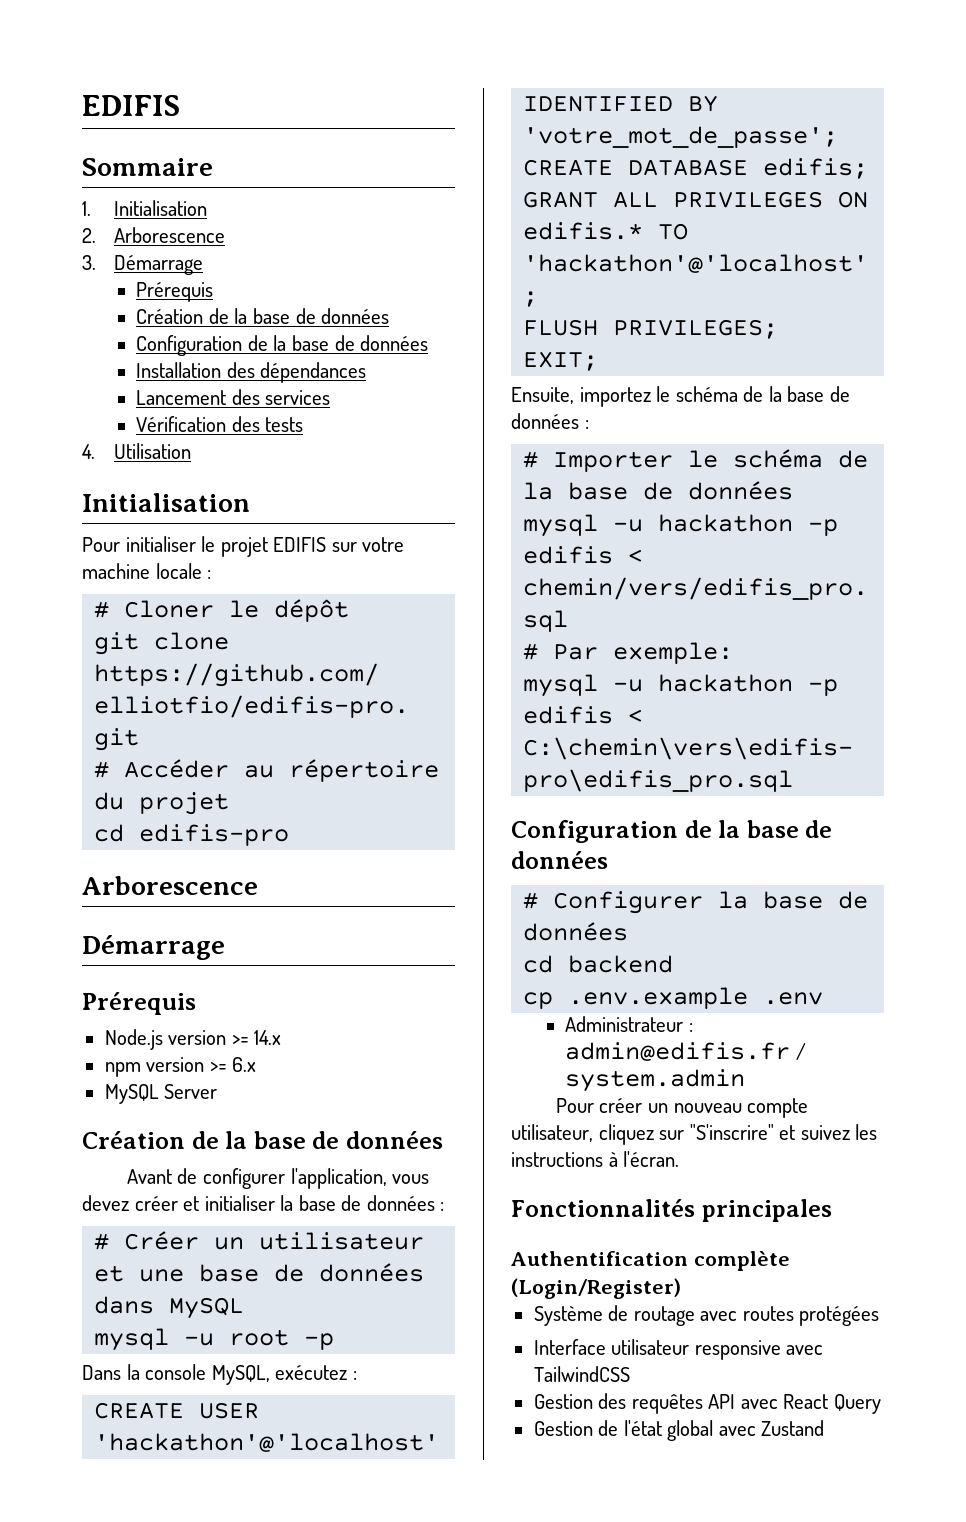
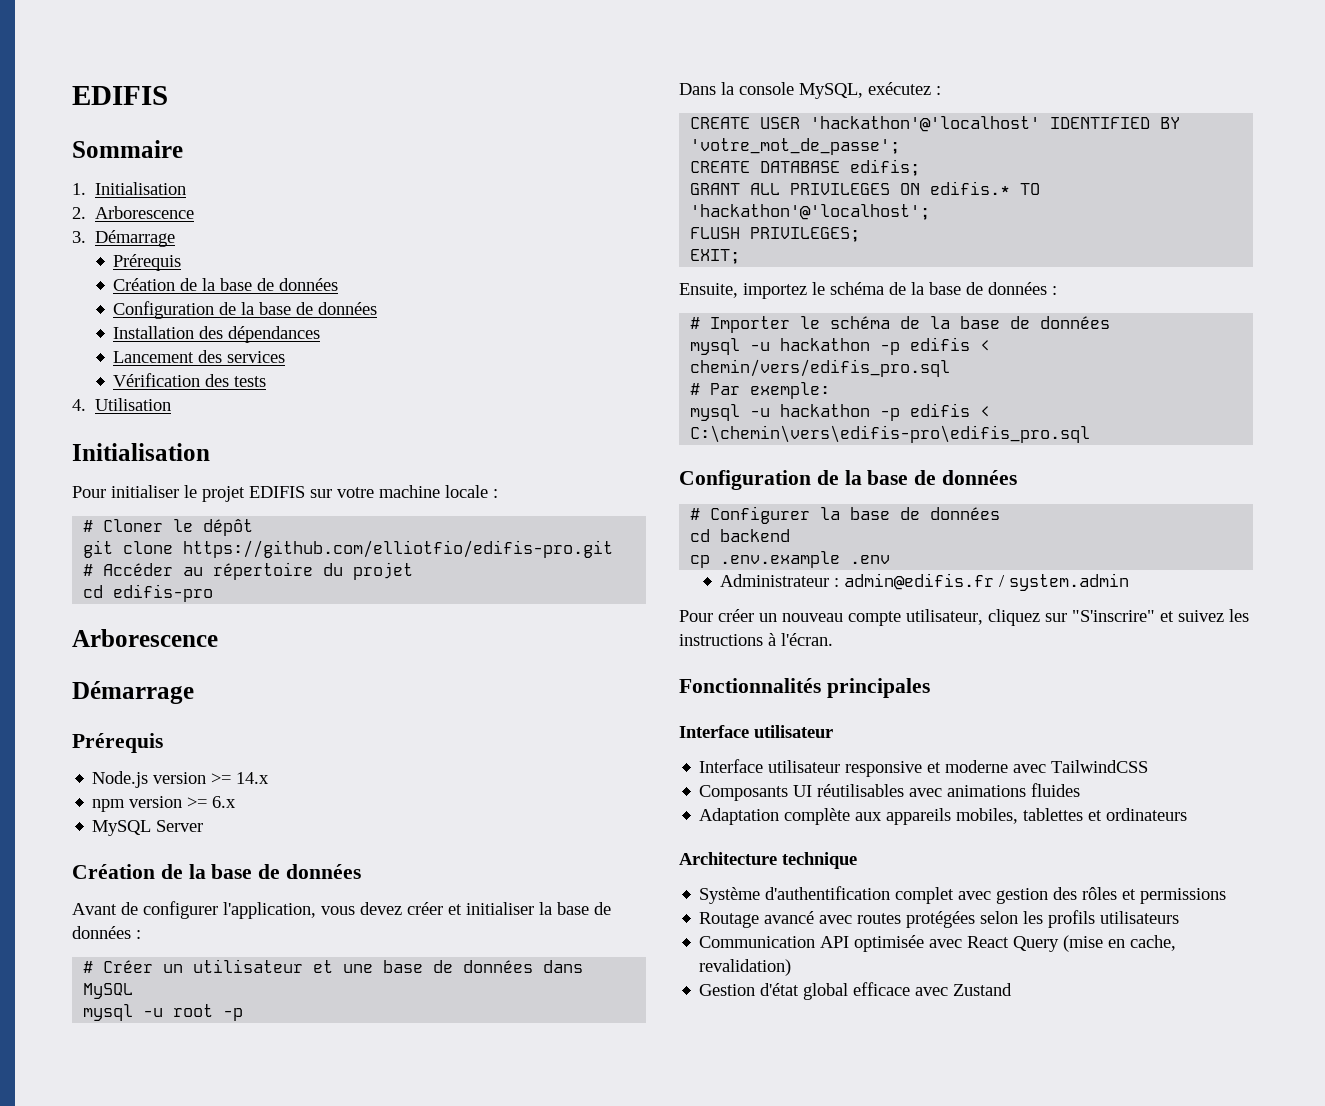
  Fonctionnalités principales
- Authentification complète (Login/Register)
- Système de routage avec routes protégées
+ Interface utilisateur
- Interface utilisateur responsive avec TailwindCSS
+ Interface utilisateur responsive et moderne avec TailwindCSS
- Gestion des requêtes API avec React Query
- Gestion de l'état global avec Zustand
+ Composants UI réutilisables avec animations fluides
+ Adaptation complète aux appareils mobiles, tablettes et ordinateurs
+ Architecture technique
+ Système d'authentification complet avec gestion des rôles et permissions
+ Routage avancé avec routes protégées selon les profils utilisateurs
+ Communication API optimisée avec React Query (mise en cache, revalidation)
+ Gestion d'état global efficace avec Zustand

